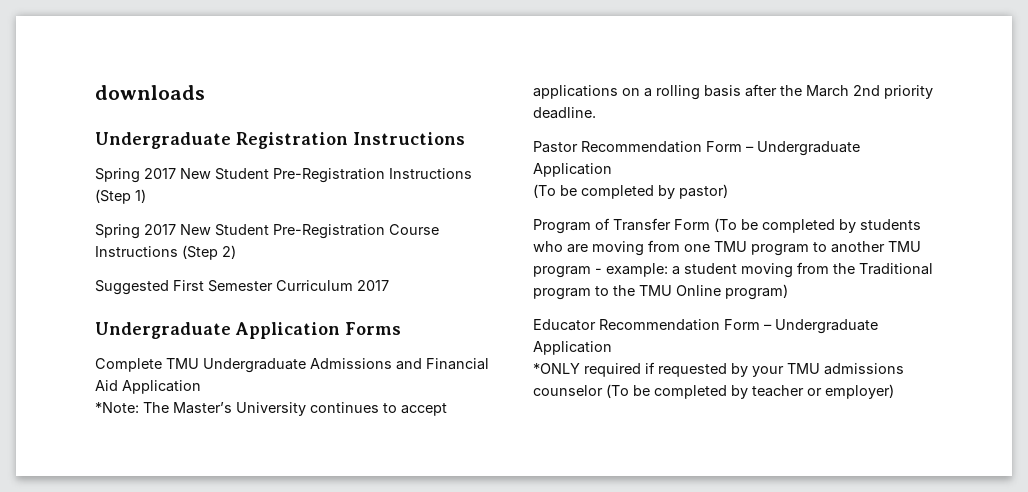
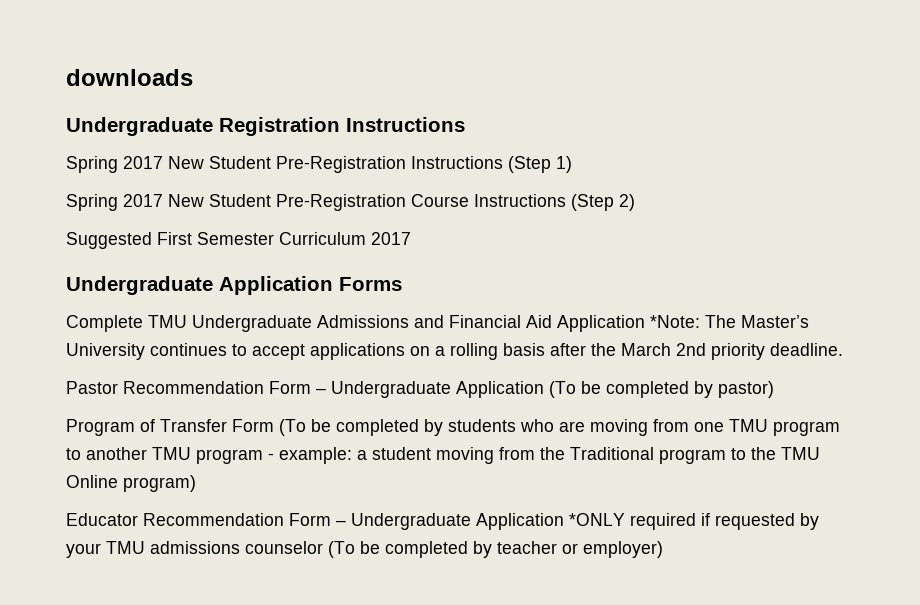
- Complete TMU Undergraduate Admissions and Financial Aid Application
- *Note: The Master’s University continues to accept applications on a rolling basis after the March 2nd priority deadline.
+ Complete TMU Undergraduate Admissions and Financial Aid Application *Note: The Master’s University continues to accept applications on a rolling basis after the March 2nd priority deadline.
- Pastor Recommendation Form – Undergraduate Application
- (To be completed by pastor)
+ Pastor Recommendation Form – Undergraduate Application (To be completed by pastor)
- Educator Recommendation Form – Undergraduate Application
- *ONLY required if requested by your TMU admissions counselor (To be completed by teacher or employer)
+ Educator Recommendation Form – Undergraduate Application *ONLY required if requested by your TMU admissions counselor (To be completed by teacher or employer)

